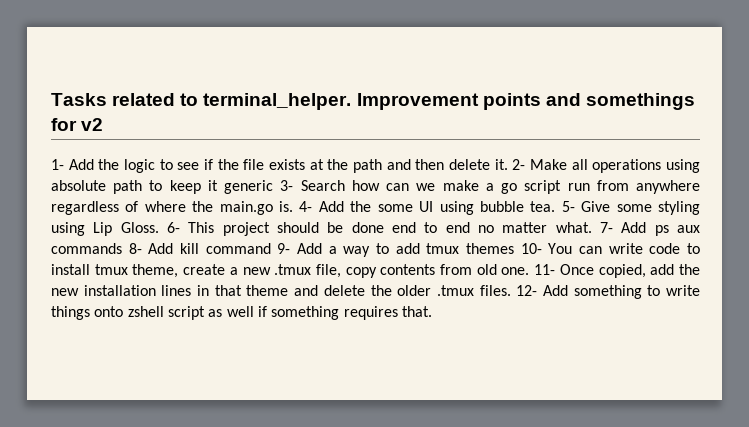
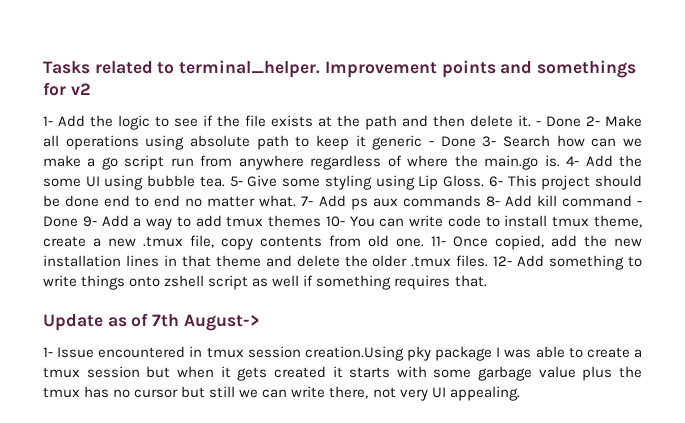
- 2- Make all operations using absolute path to keep it generic 3- Search how can we make a go script run from anywhere regardless of where the main.go is.
+ - Done 2- Make all operations using absolute path to keep it generic - Done 3- Search how can we make a go script run from anywhere regardless of where the main.go is.
- 7- Add ps aux commands 8- Add kill command 9- Add a way to add tmux themes 10- You can write code to install tmux theme, create a new .tmux file, copy contents from old one.
+ 7- Add ps aux commands 8- Add kill command - Done 9- Add a way to add tmux themes 10- You can write code to install tmux theme, create a new .tmux file, copy contents from old one.
+ Update as of 7th August->
+ 1- Issue encountered in tmux session creation.Using pky package I was able to create a tmux session but when it gets created it starts with some garbage value plus the tmux has no cursor but still we can write there, not very UI appealing.

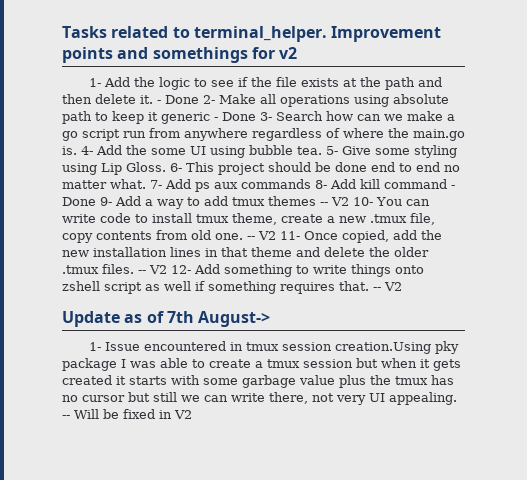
- 7- Add ps aux commands 8- Add kill command - Done 9- Add a way to add tmux themes 10- You can write code to install tmux theme, create a new .tmux file, copy contents from old one.
+ 7- Add ps aux commands 8- Add kill command - Done 9- Add a way to add tmux themes -- V2 10- You can write code to install tmux theme, create a new .tmux file, copy contents from old one.
- 11- Once copied, add the new installation lines in that theme and delete the older .tmux files.
+ -- V2 11- Once copied, add the new installation lines in that theme and delete the older .tmux files.
- 12- Add something to write things onto zshell script as well if something requires that.
+ -- V2 12- Add something to write things onto zshell script as well if something requires that. -- V2
+ -- Will be fixed in V2

